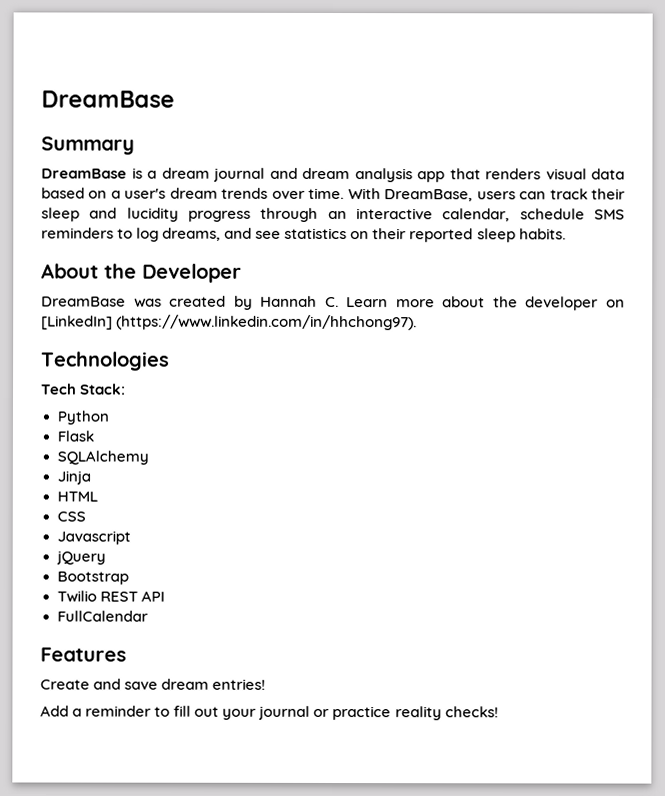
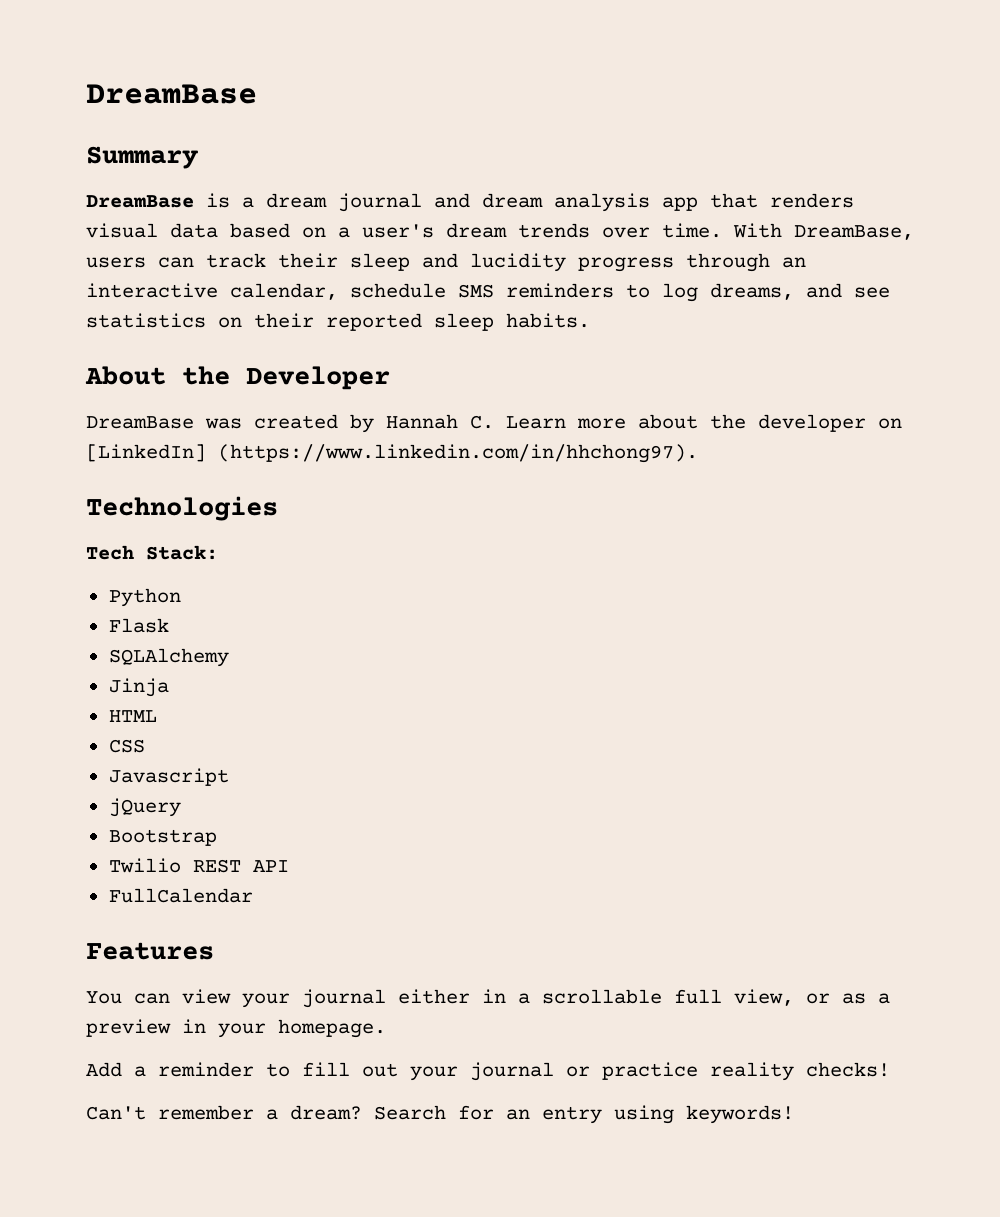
- Create and save dream entries!
+ You can view your journal either in a scrollable full view, or as a preview in your homepage.
+ Can't remember a dream? Search for an entry using keywords!

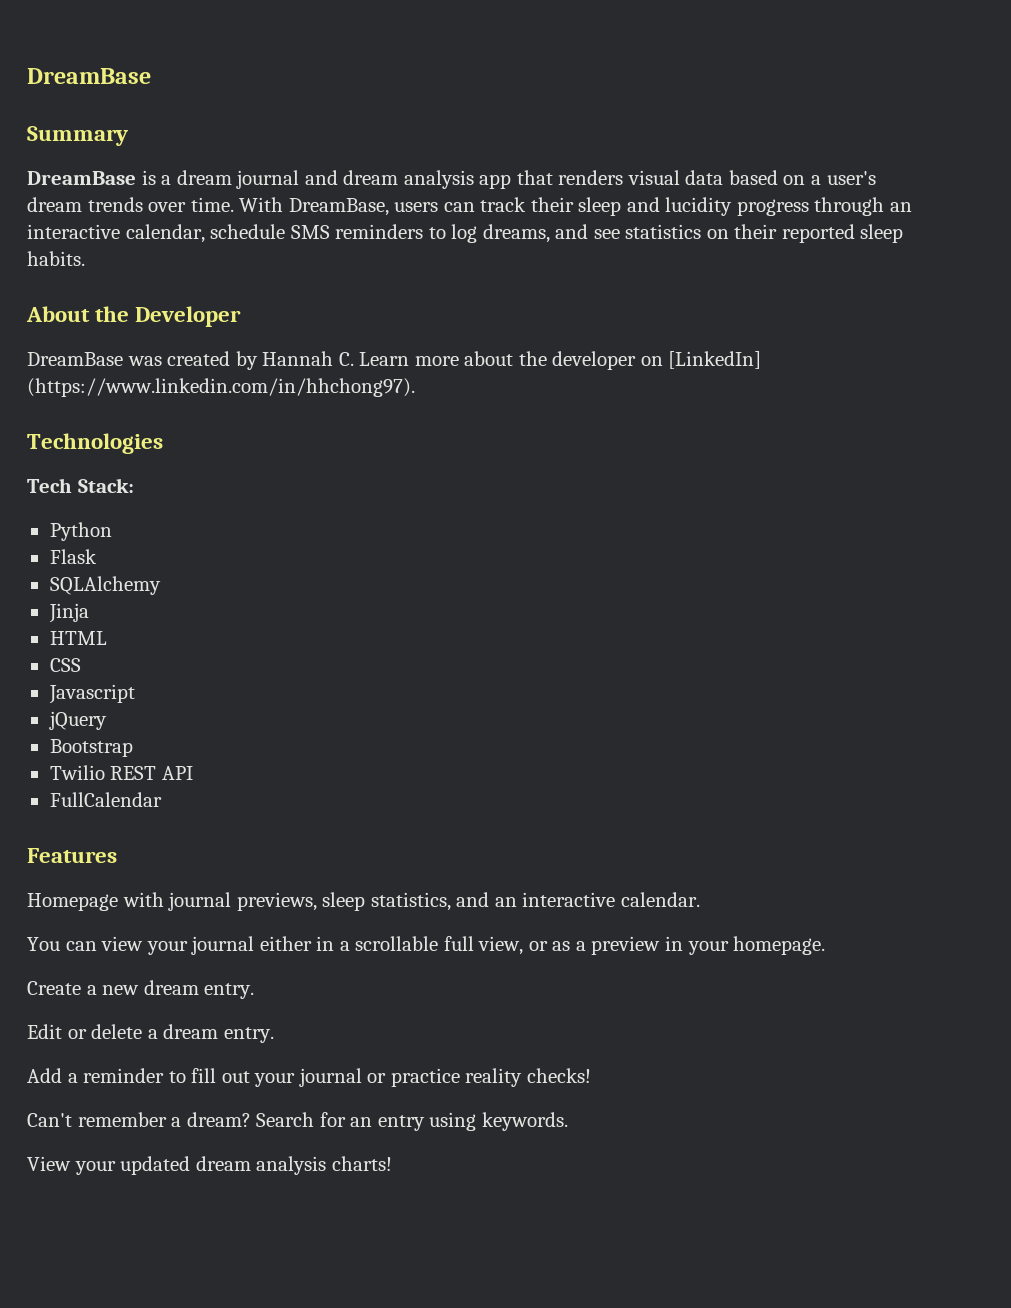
+ Homepage with journal previews, sleep statistics, and an interactive calendar.
+ Create a new dream entry.
+ Edit or delete a dream entry.
- Search for an entry using keywords!
+ Search for an entry using keywords.
+ View your updated dream analysis charts!

